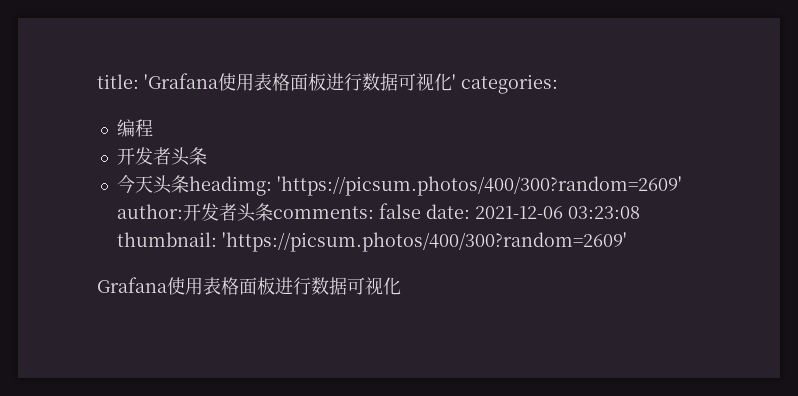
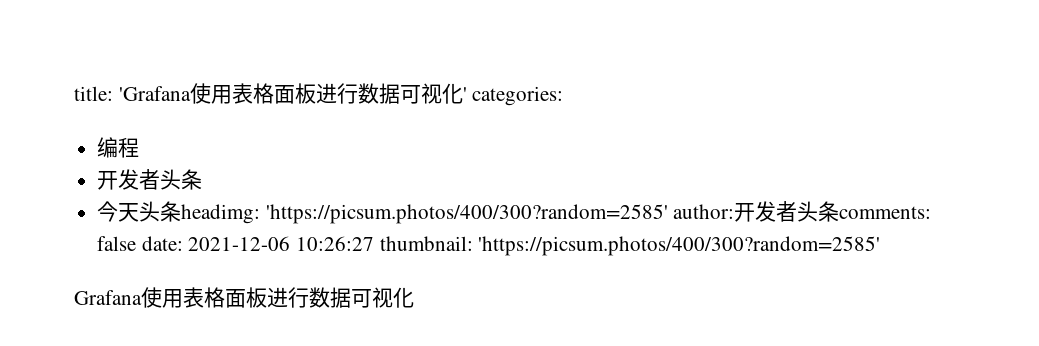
- 今天头条headimg: 'https://picsum.photos/400/300?random=2609' author:开发者头条comments: false date: 2021-12-06 03:23:08 thumbnail: 'https://picsum.photos/400/300?random=2609'
+ 今天头条headimg: 'https://picsum.photos/400/300?random=2585' author:开发者头条comments: false date: 2021-12-06 10:26:27 thumbnail: 'https://picsum.photos/400/300?random=2585'

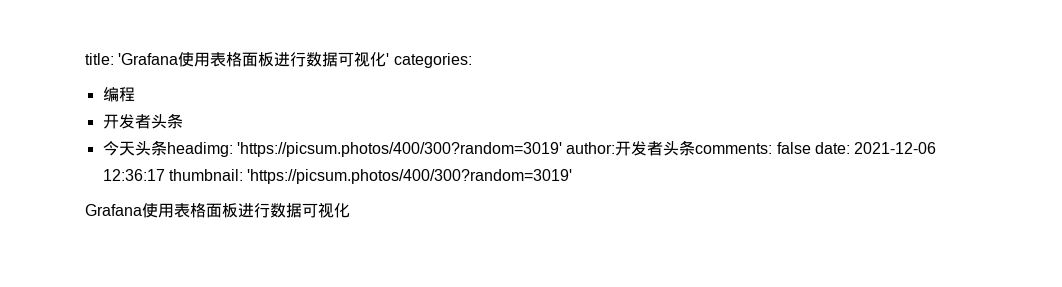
- 今天头条headimg: 'https://picsum.photos/400/300?random=2585' author:开发者头条comments: false date: 2021-12-06 10:26:27 thumbnail: 'https://picsum.photos/400/300?random=2585'
+ 今天头条headimg: 'https://picsum.photos/400/300?random=3019' author:开发者头条comments: false date: 2021-12-06 12:36:17 thumbnail: 'https://picsum.photos/400/300?random=3019'

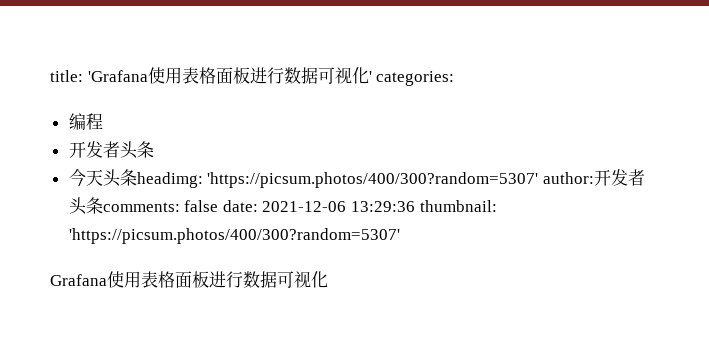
- 今天头条headimg: 'https://picsum.photos/400/300?random=3019' author:开发者头条comments: false date: 2021-12-06 12:36:17 thumbnail: 'https://picsum.photos/400/300?random=3019'
+ 今天头条headimg: 'https://picsum.photos/400/300?random=5307' author:开发者头条comments: false date: 2021-12-06 13:29:36 thumbnail: 'https://picsum.photos/400/300?random=5307'

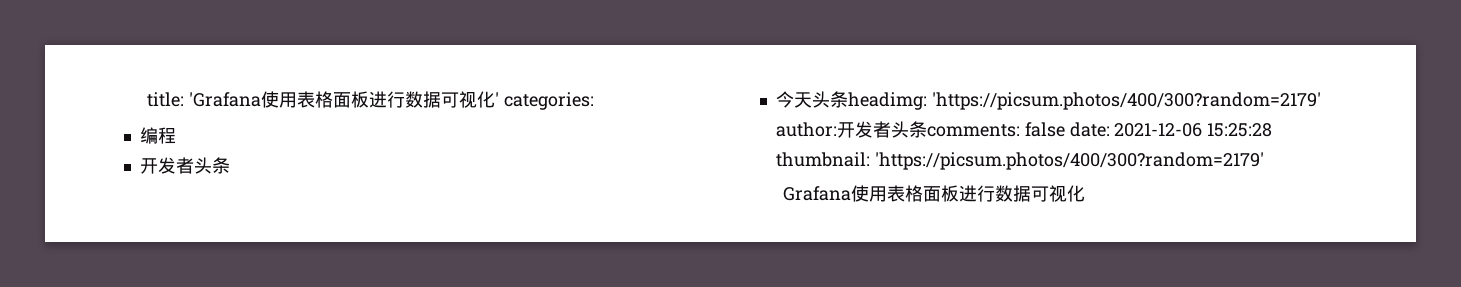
- 今天头条headimg: 'https://picsum.photos/400/300?random=5307' author:开发者头条comments: false date: 2021-12-06 13:29:36 thumbnail: 'https://picsum.photos/400/300?random=5307'
+ 今天头条headimg: 'https://picsum.photos/400/300?random=2179' author:开发者头条comments: false date: 2021-12-06 15:25:28 thumbnail: 'https://picsum.photos/400/300?random=2179'

